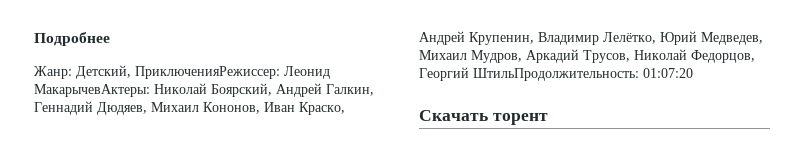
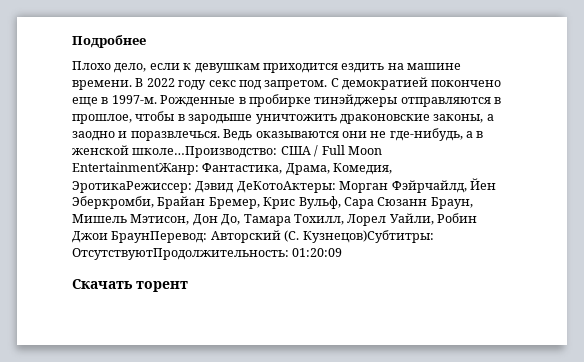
- Жанр: Детский, ПриключенияРежиссер: Леонид МакарычевАктеры: Николай Боярский, Андрей Галкин, Геннадий Дюдяев, Михаил Кононов, Иван Краско, Андрей Крупенин, Владимир Лелётко, Юрий Медведев, Михаил Мудров, Аркадий Трусов, Николай Федорцов, Георгий ШтильПродолжительность: 01:07:20
+ Плохо дело, если к девушкам приходится ездить на машине времени. В 2022 году секс под запретом. С демократией покончено еще в 1997-м. Рожденные в пробирке тинэйджеры отправляются в прошлое, чтобы в зародыше уничтожить драконовские законы, а заодно и поразвлечься. Ведь оказываются они не где-нибудь, а в женской школе…Производство: США / Full Moon EntertainmentЖанр: Фантастика, Драма, Комедия, ЭротикаРежиссер: Дэвид ДеКотоАктеры: Морган Фэйрчайлд, Йен Эберкромби, Брайан Бремер, Крис Вульф, Сара Сюзанн Браун, Мишель Мэтисон, Дон До, Тамара Тохилл, Лорел Уайли, Робин Джои БраунПеревод: Авторский (С. Кузнецов)Субтитры: ОтсутствуютПродолжительность: 01:20:09

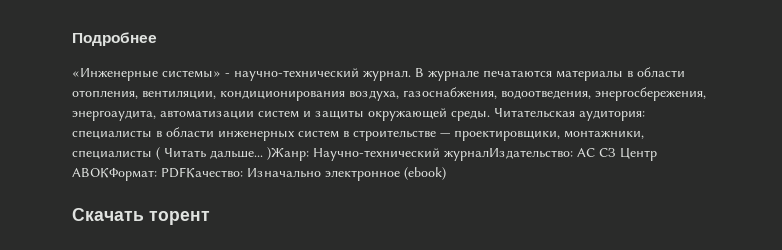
- Плохо дело, если к девушкам приходится ездить на машине времени. В 2022 году секс под запретом. С демократией покончено еще в 1997-м. Рожденные в пробирке тинэйджеры отправляются в прошлое, чтобы в зародыше уничтожить драконовские законы, а заодно и поразвлечься. Ведь оказываются они не где-нибудь, а в женской школе…Производство: США / Full Moon EntertainmentЖанр: Фантастика, Драма, Комедия, ЭротикаРежиссер: Дэвид ДеКотоАктеры: Морган Фэйрчайлд, Йен Эберкромби, Брайан Бремер, Крис Вульф, Сара Сюзанн Браун, Мишель Мэтисон, Дон До, Тамара Тохилл, Лорел Уайли, Робин Джои БраунПеревод: Авторский (С. Кузнецов)Субтитры: ОтсутствуютПродолжительность: 01:20:09
+ «Инженерные системы» - научно-технический журнал. В журнале печатаются материалы в области отопления, вентиляции, кондиционирования воздуха, газоснабжения, водоотведения, энергосбережения, энергоаудита, автоматизации систем и защиты окружающей среды. Читательская аудитория: специалисты в области инженерных систем в строительстве — проектировщики, монтажники, специалисты ( Читать дальше... )Жанр: Научно-технический журналИздательство: АС СЗ Центр АВОКФормат: PDFКачество: Изначально электронное (ebook)

